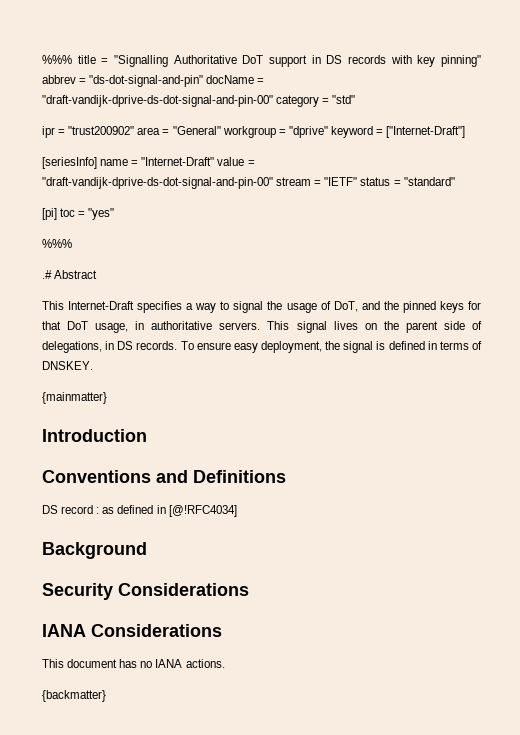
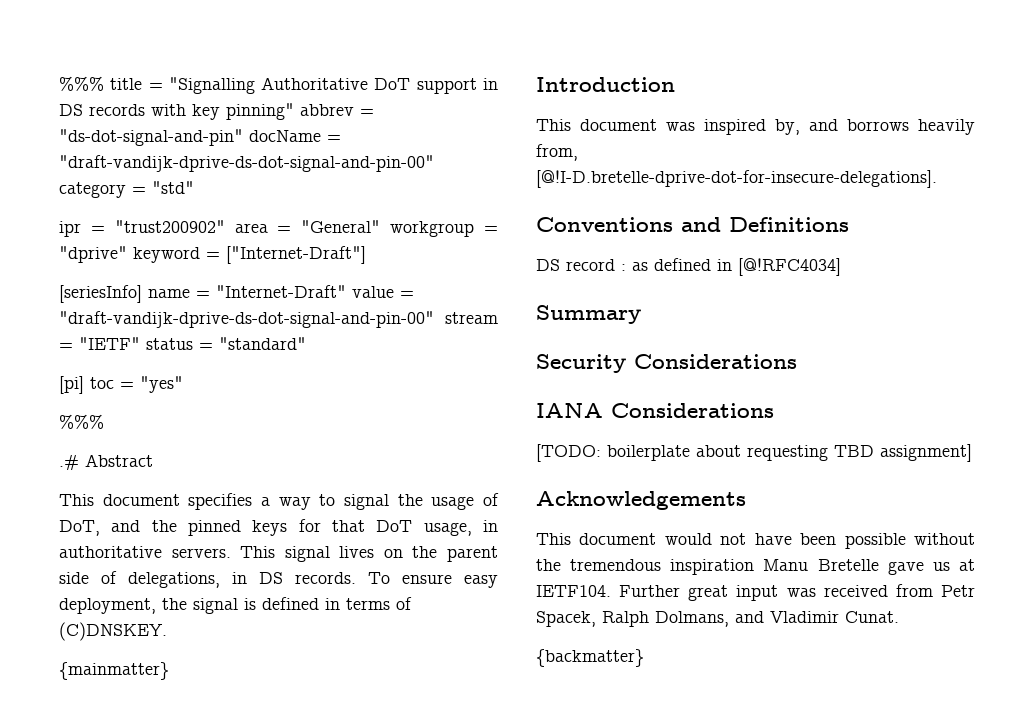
- This Internet-Draft specifies a way to signal the usage of DoT, and the pinned keys for that DoT usage, in authoritative servers.
+ This document specifies a way to signal the usage of DoT, and the pinned keys for that DoT usage, in authoritative servers.
- To ensure easy deployment, the signal is defined in terms of DNSKEY.
+ To ensure easy deployment, the signal is defined in terms of (C)DNSKEY.
+ This document was inspired by, and borrows heavily from, [@!I-D.bretelle-dprive-dot-for-insecure-delegations].
- Background
+ Summary
- This document has no IANA actions.
+ [TODO: boilerplate about requesting TBD assignment]
+ Acknowledgements
+ This document would not have been possible without the tremendous inspiration Manu Bretelle gave us at IETF104. Further great input was received from Petr Spacek, Ralph Dolmans, and Vladimir Cunat.

